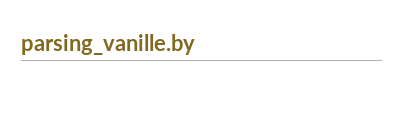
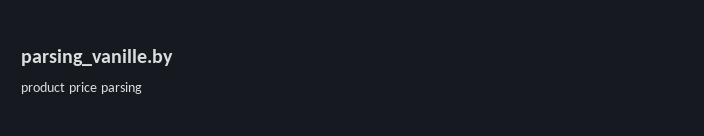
+ product price parsing

